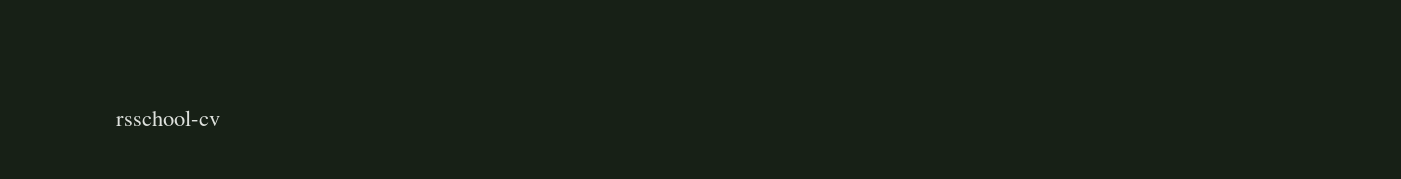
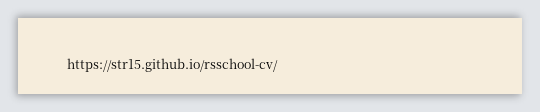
- rsschool-cv
+ https://str15.github.io/rsschool-cv/

